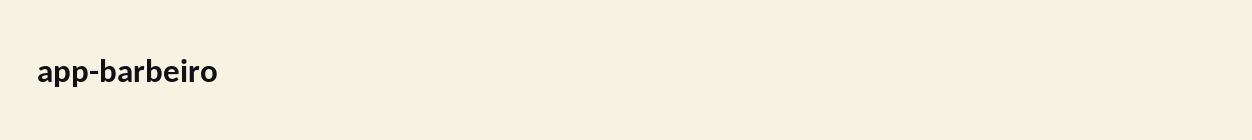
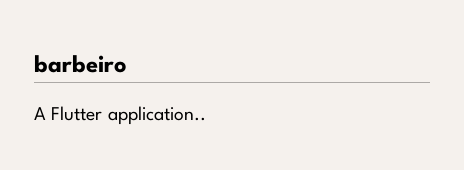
- app-barbeiro
+ barbeiro
+ A Flutter application..

